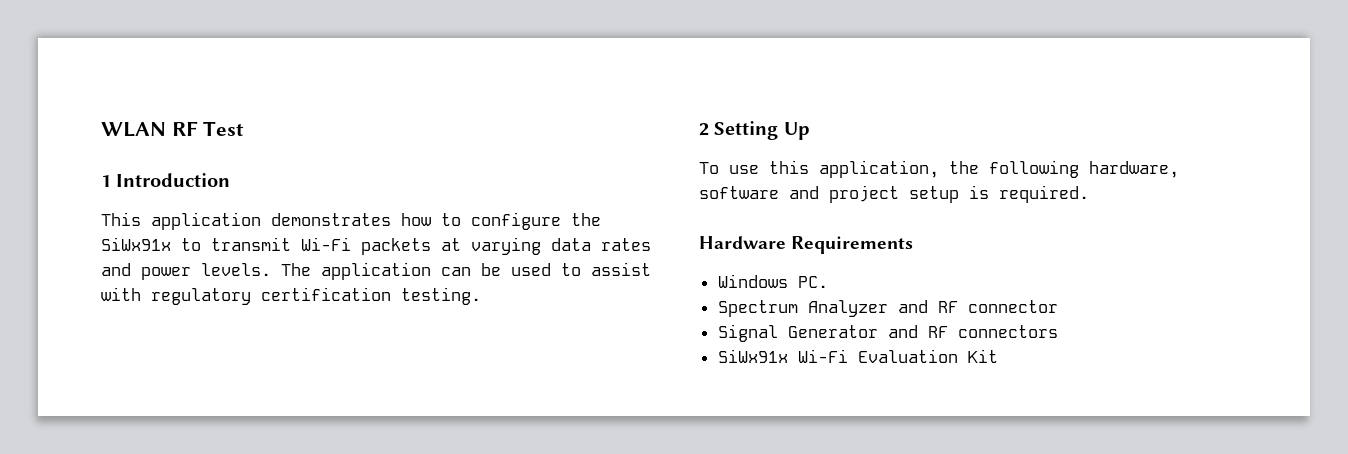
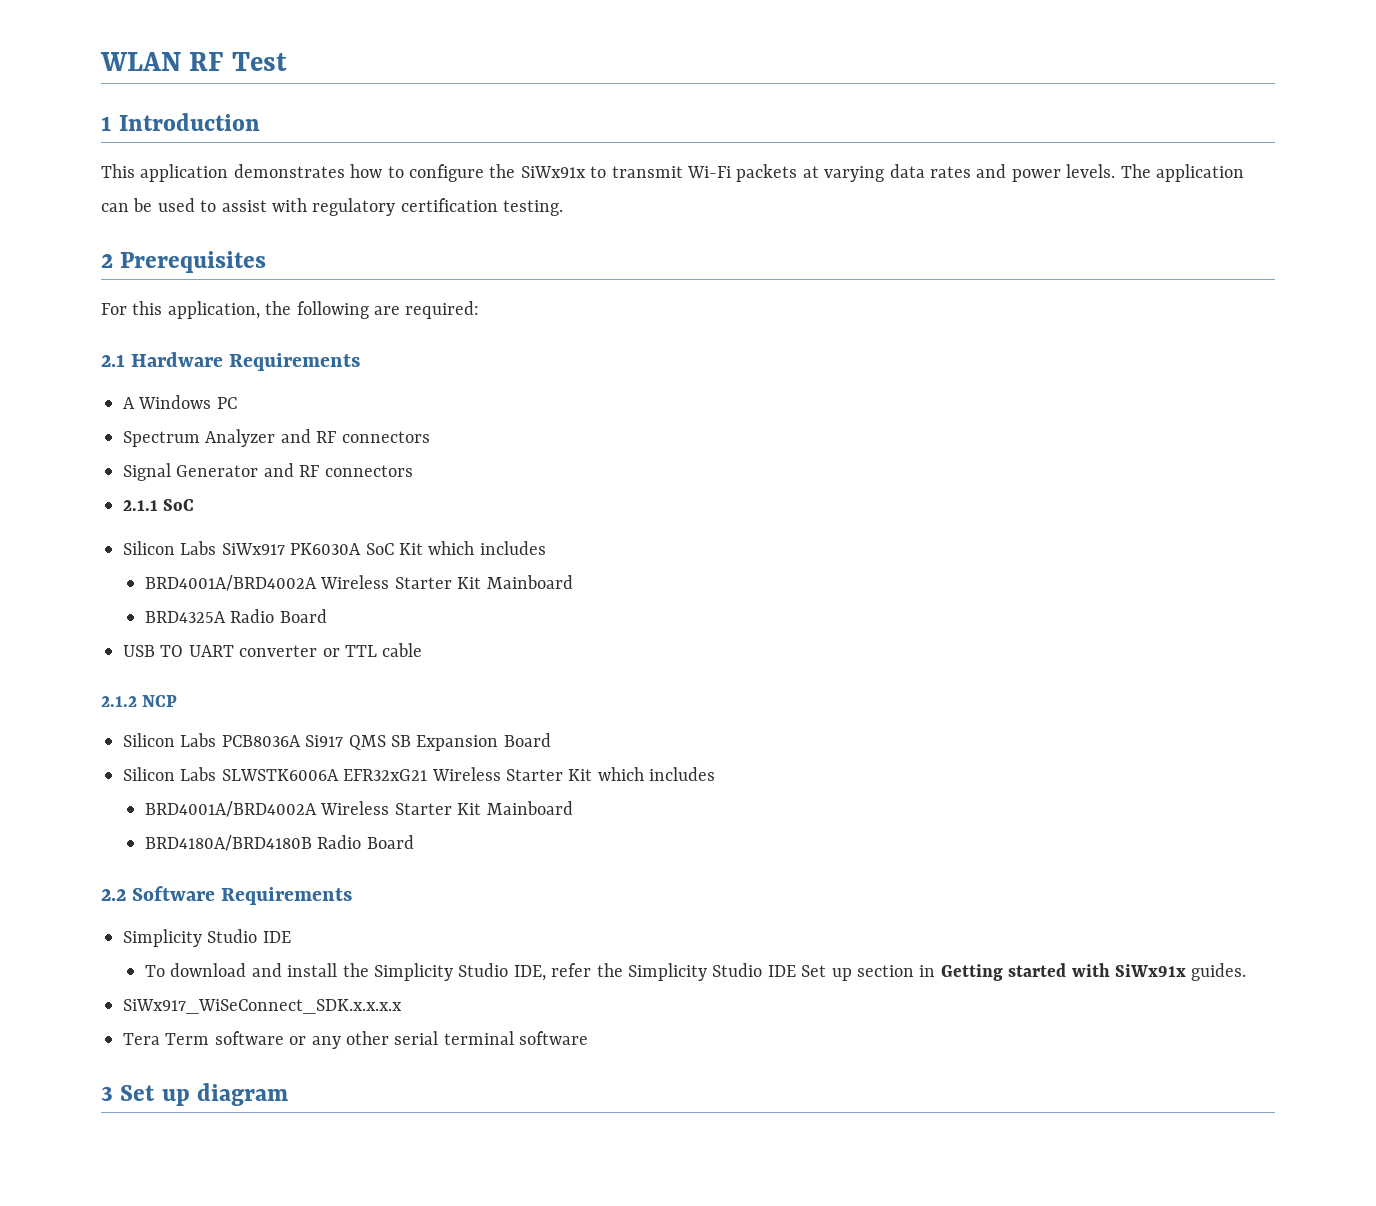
- 2 Setting Up
- To use this application, the following hardware, software and project setup is required.
- Hardware Requirements
+ 2 Prerequisites
+ For this application, the following are required:
+ 2.1 Hardware Requirements
- Windows PC.
+ A Windows PC
- Spectrum Analyzer and RF connector
+ Spectrum Analyzer and RF connectors
- SiWx91x Wi-Fi Evaluation Kit
+ 2.1.1 SoC
+ Silicon Labs SiWx917 PK6030A SoC Kit which includes
+ BRD4001A/BRD4002A Wireless Starter Kit Mainboard
+ BRD4325A Radio Board
+ USB TO UART converter or TTL cable
+ 2.1.2 NCP
+ Silicon Labs PCB8036A Si917 QMS SB Expansion Board
+ Silicon Labs SLWSTK6006A EFR32xG21 Wireless Starter Kit which includes
+ BRD4001A/BRD4002A Wireless Starter Kit Mainboard
+ BRD4180A/BRD4180B Radio Board
+ 2.2 Software Requirements
+ Simplicity Studio IDE
+ To download and install the Simplicity Studio IDE, refer the Simplicity Studio IDE Set up section in Getting started with SiWx91x guides.
+ SiWx917_WiSeConnect_SDK.x.x.x.x
+ Tera Term software or any other serial terminal software
+ 3 Set up diagram

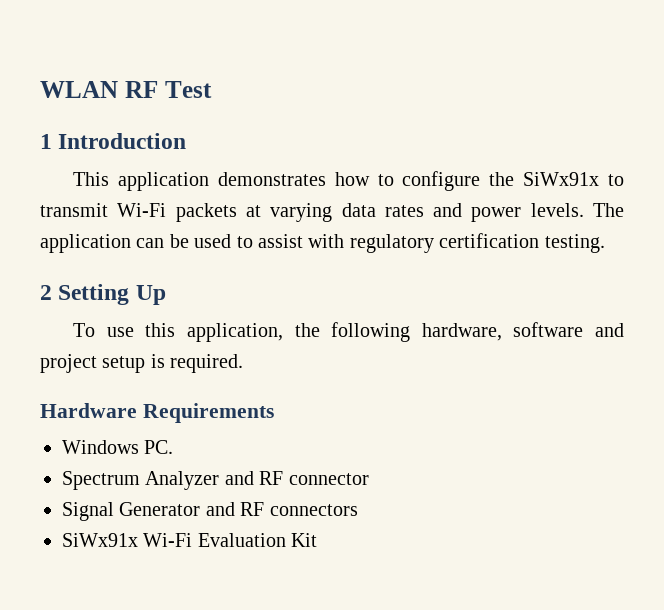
- 2 Prerequisites
- For this application, the following are required:
- 2.1 Hardware Requirements
+ 2 Setting Up
+ To use this application, the following hardware, software and project setup is required.
+ Hardware Requirements
- A Windows PC
+ Windows PC.
- Spectrum Analyzer and RF connectors
+ Spectrum Analyzer and RF connector
- 2.1.1 SoC
- Silicon Labs SiWx917 PK6030A SoC Kit which includes
- BRD4001A/BRD4002A Wireless Starter Kit Mainboard
- BRD4325A Radio Board
- USB TO UART converter or TTL cable
- 2.1.2 NCP
- Silicon Labs PCB8036A Si917 QMS SB Expansion Board
- Silicon Labs SLWSTK6006A EFR32xG21 Wireless Starter Kit which includes
- BRD4001A/BRD4002A Wireless Starter Kit Mainboard
- BRD4180A/BRD4180B Radio Board
- 2.2 Software Requirements
- Simplicity Studio IDE
- To download and install the Simplicity Studio IDE, refer the Simplicity Studio IDE Set up section in Getting started with SiWx91x guides.
- SiWx917_WiSeConnect_SDK.x.x.x.x
- Tera Term software or any other serial terminal software
- 3 Set up diagram
+ SiWx91x Wi-Fi Evaluation Kit

